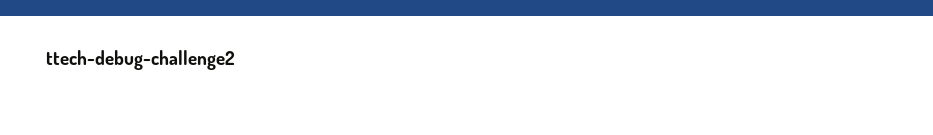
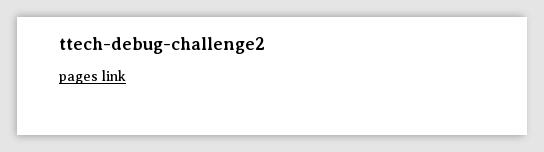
+ pages link

